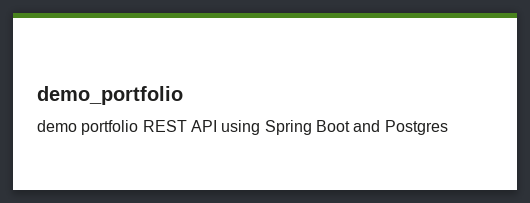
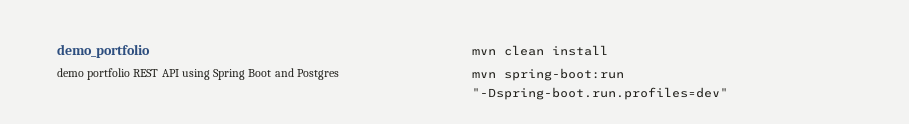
+ mvn clean install
+ mvn spring-boot:run "-Dspring-boot.run.profiles=dev"

